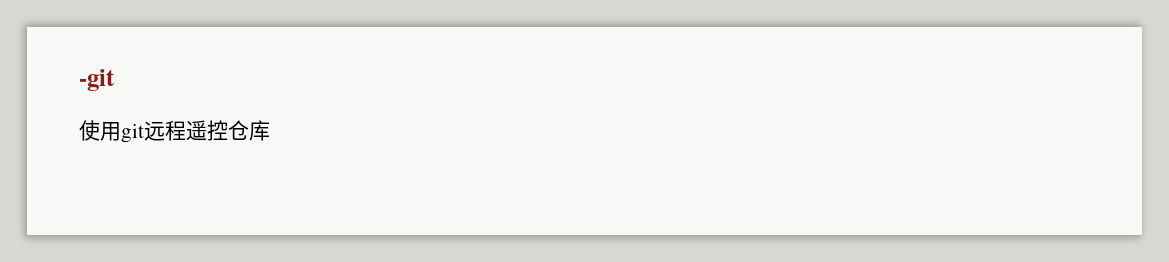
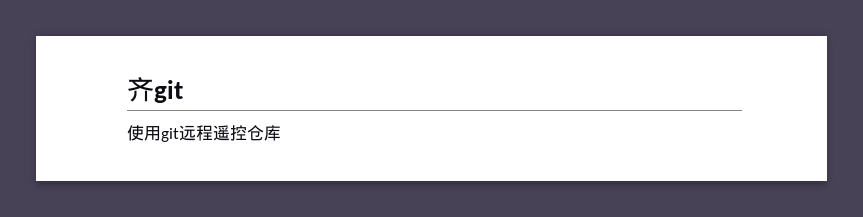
- -git
+ 齐git

